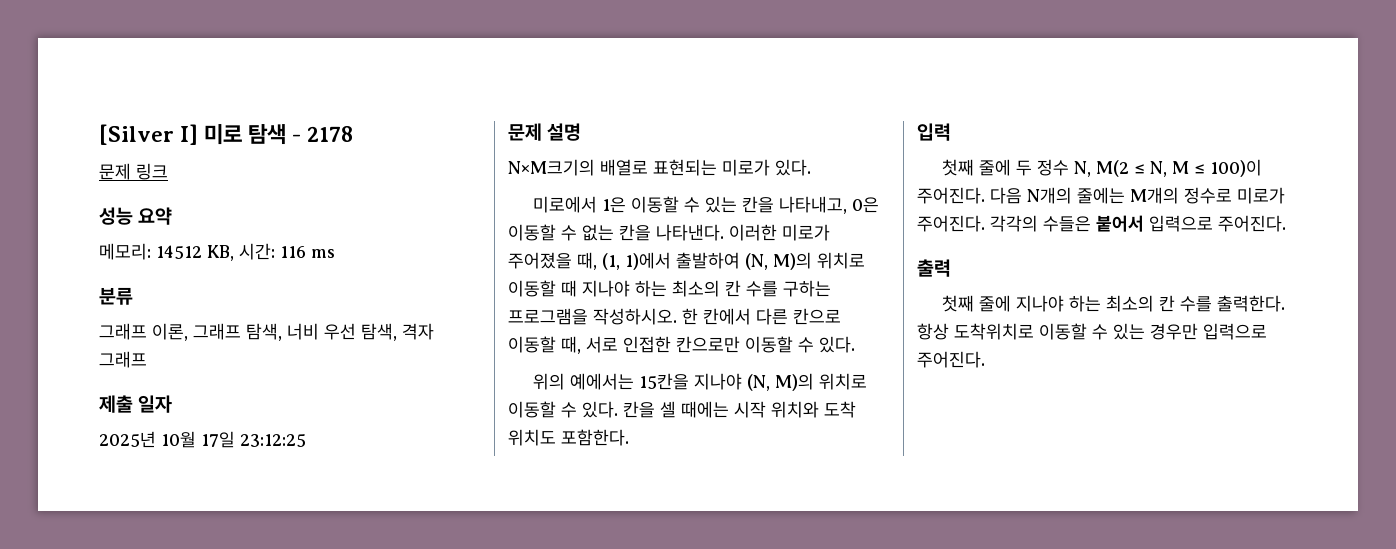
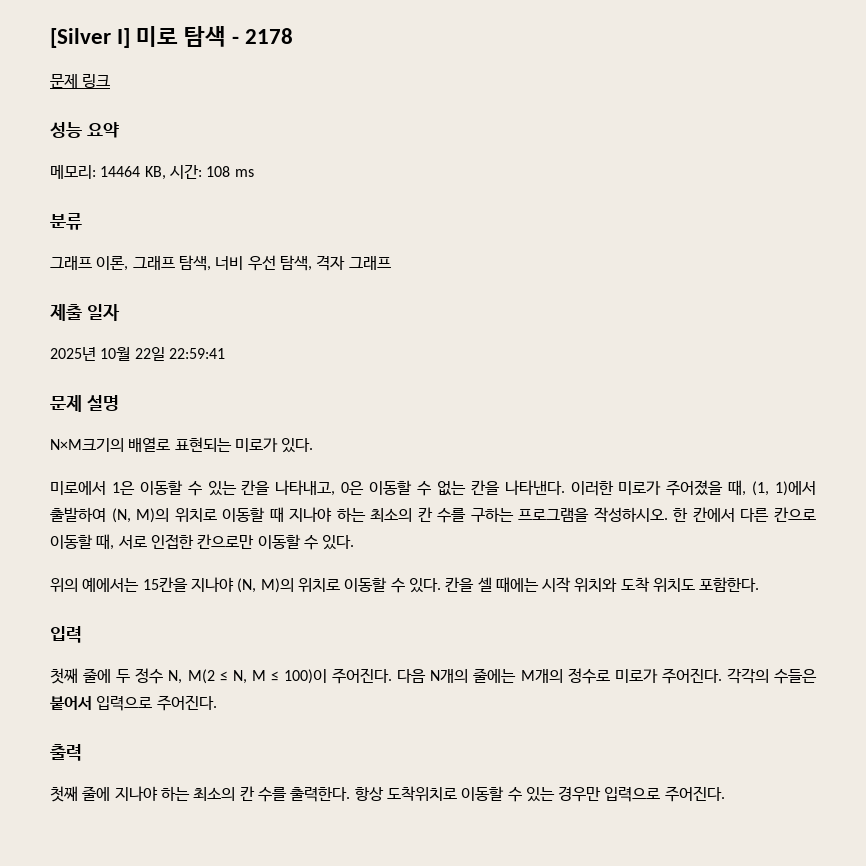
- 메모리: 14512 KB, 시간: 116 ms
+ 메모리: 14464 KB, 시간: 108 ms
- 2025년 10월 17일 23:12:25
+ 2025년 10월 22일 22:59:41

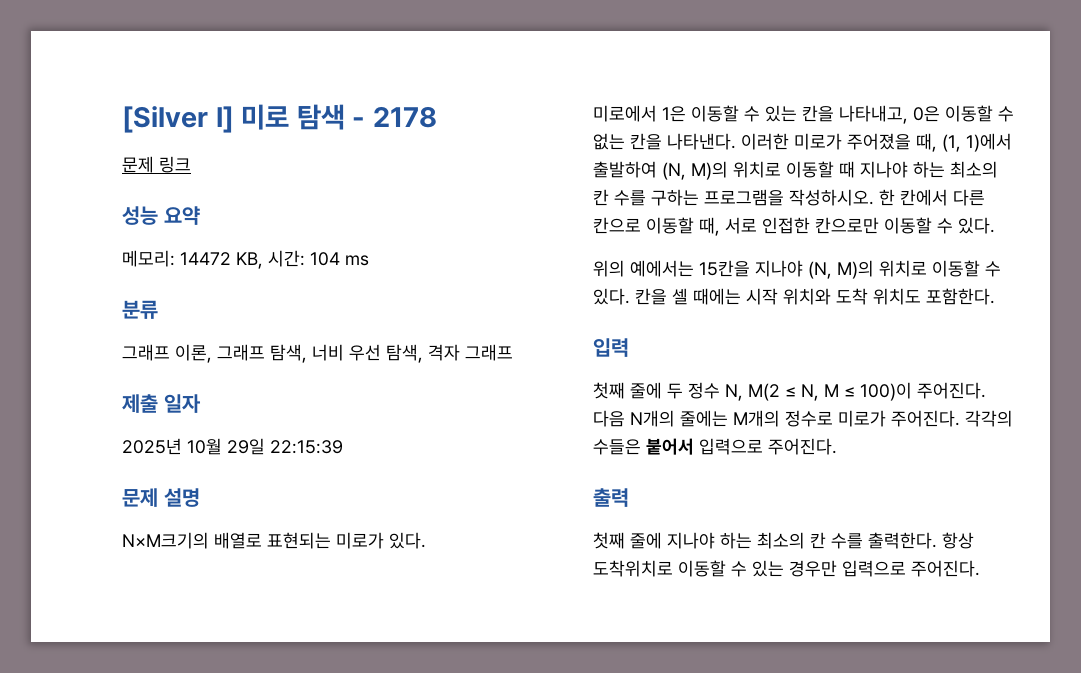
- 메모리: 14464 KB, 시간: 108 ms
+ 메모리: 14472 KB, 시간: 104 ms
- 2025년 10월 22일 22:59:41
+ 2025년 10월 29일 22:15:39

